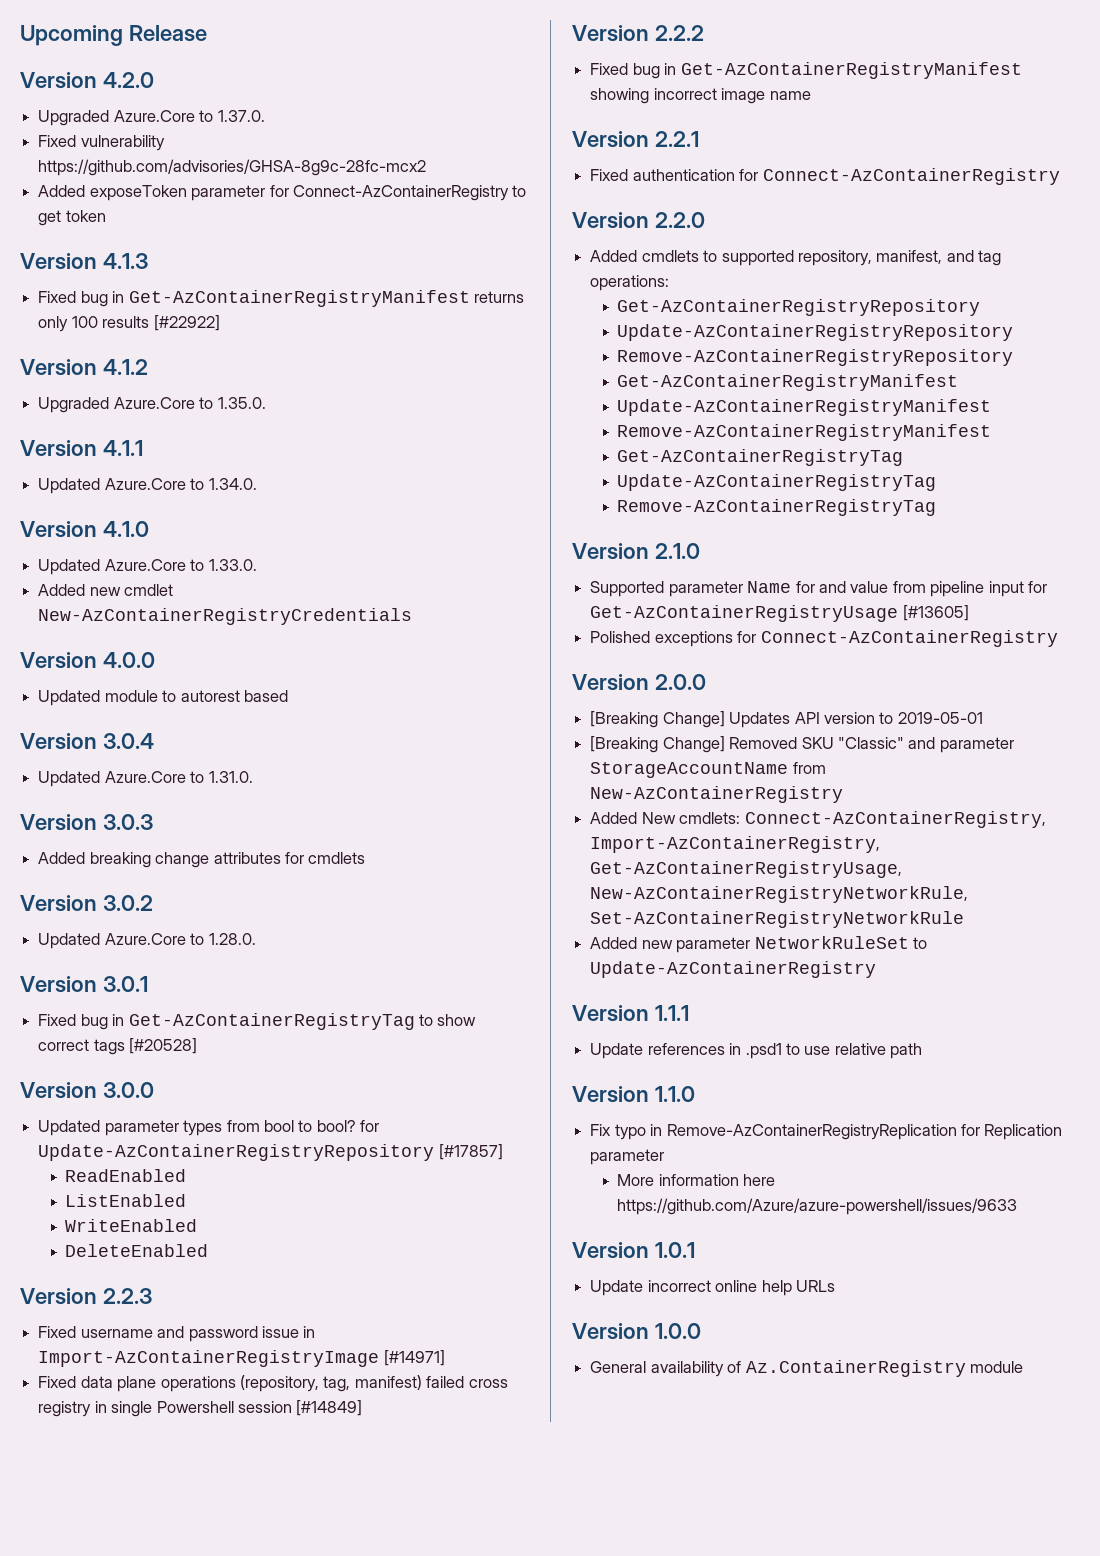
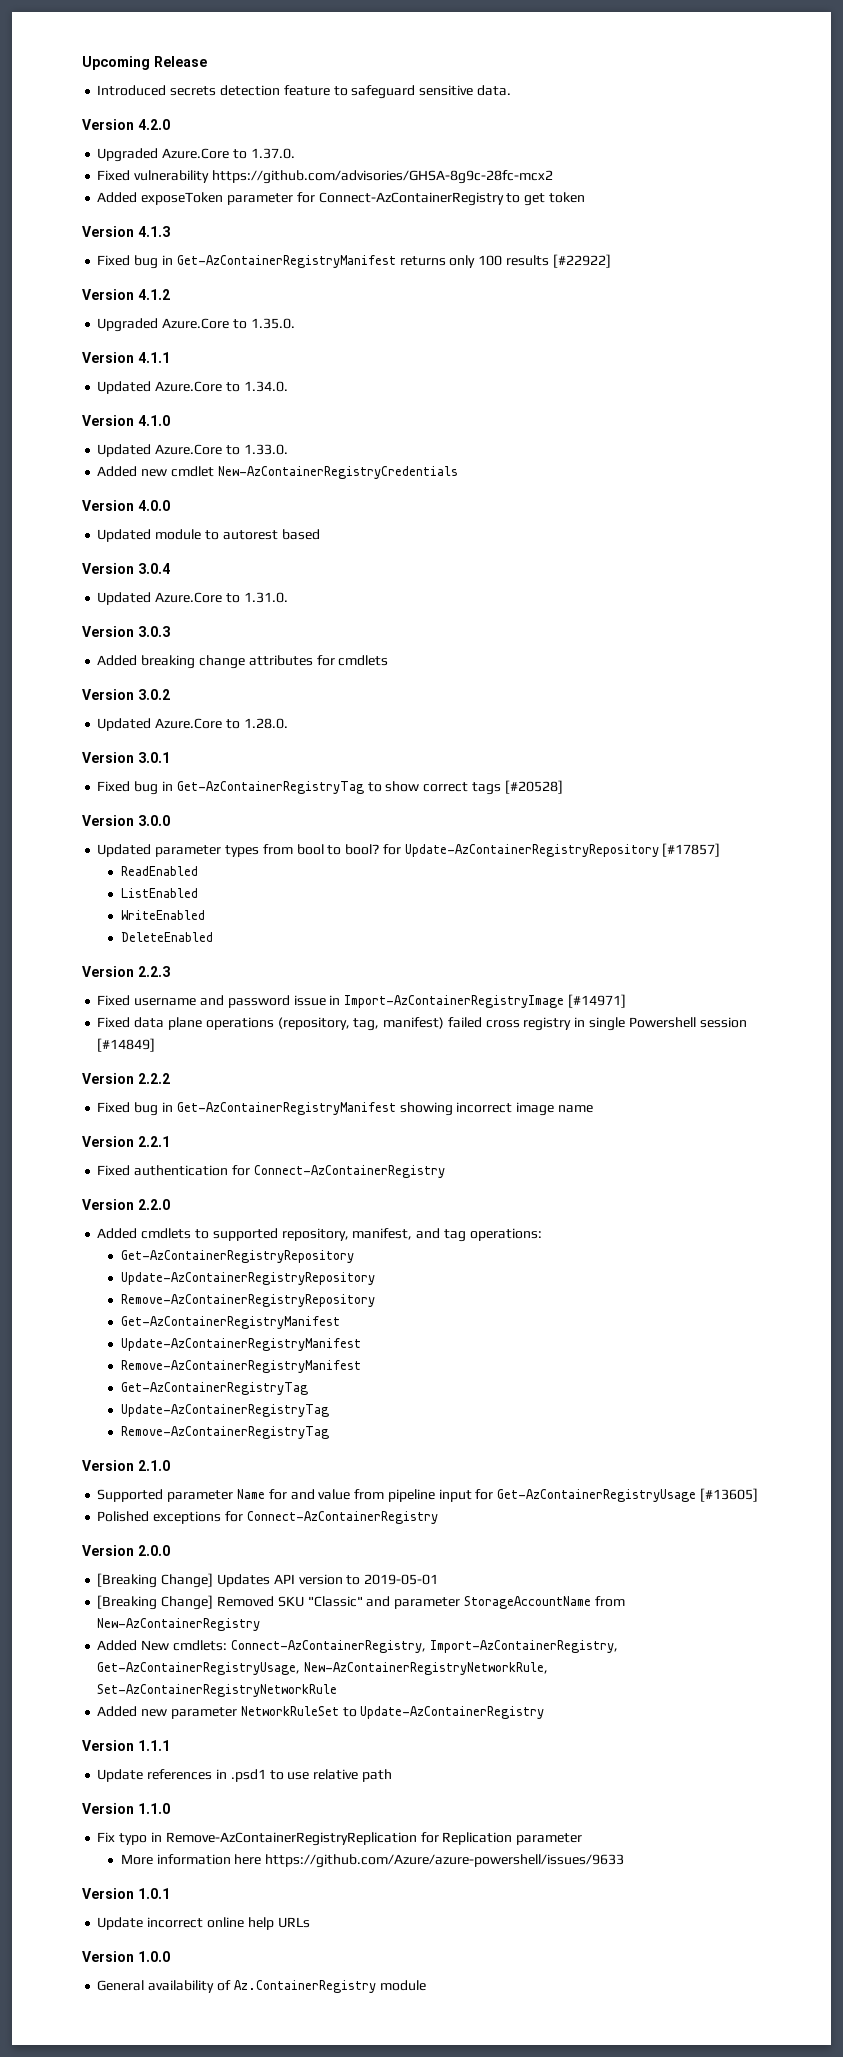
+ Introduced secrets detection feature to safeguard sensitive data.

